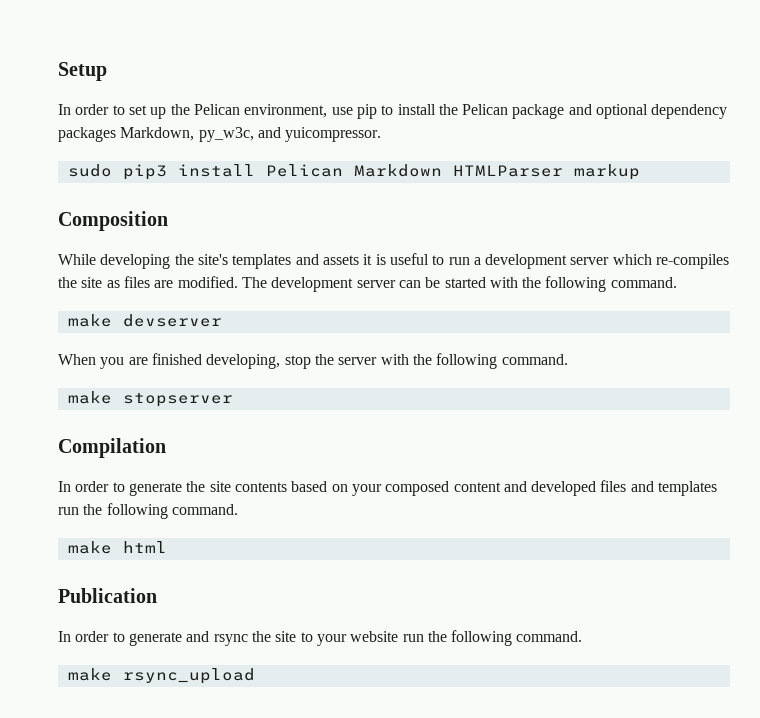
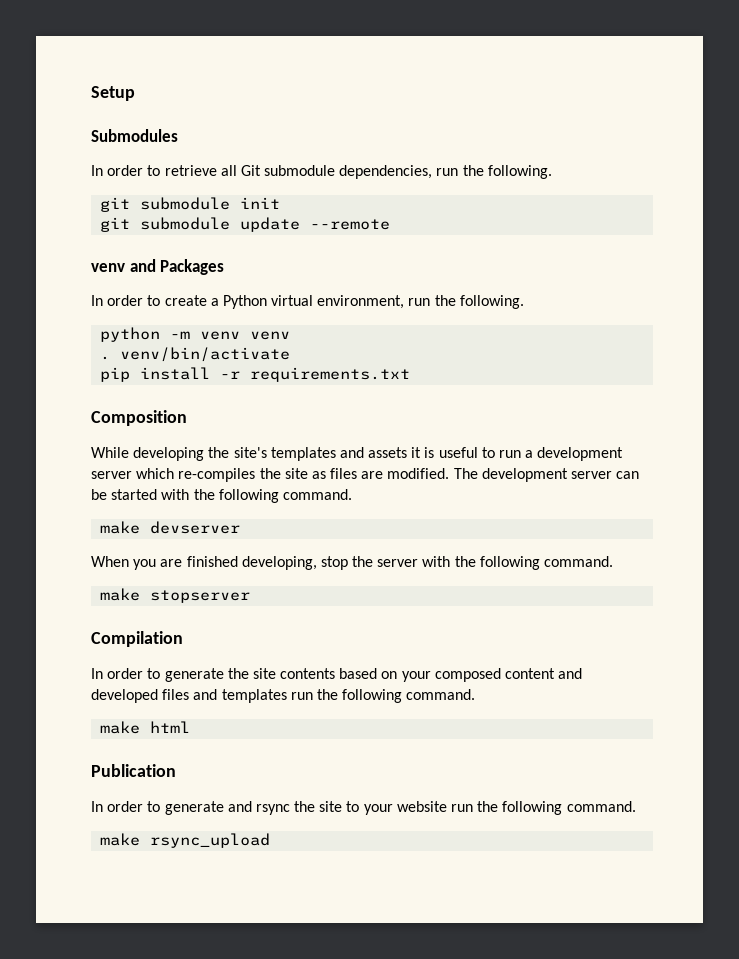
- In order to set up the Pelican environment, use pip to install the Pelican package and optional dependency packages Markdown, py_w3c, and yuicompressor.
- sudo pip3 install Pelican Markdown HTMLParser markup
+ Submodules
+ In order to retrieve all Git submodule dependencies, run the following.
+ git submodule init
+ git submodule update --remote
+ venv and Packages
+ In order to create a Python virtual environment, run the following.
+ python -m venv venv
+ . venv/bin/activate
+ pip install -r requirements.txt

